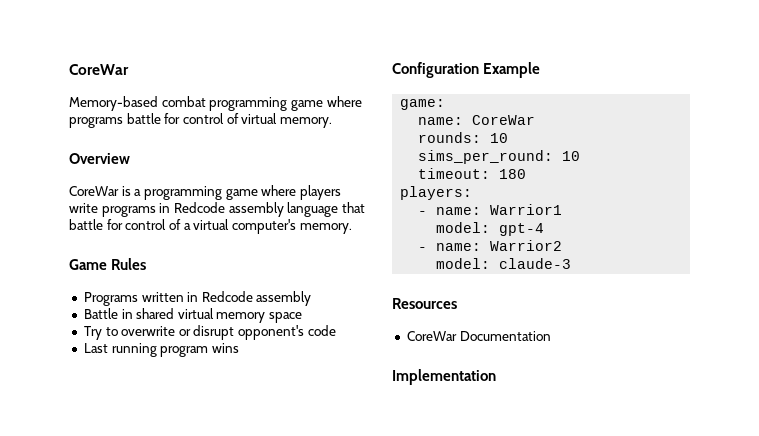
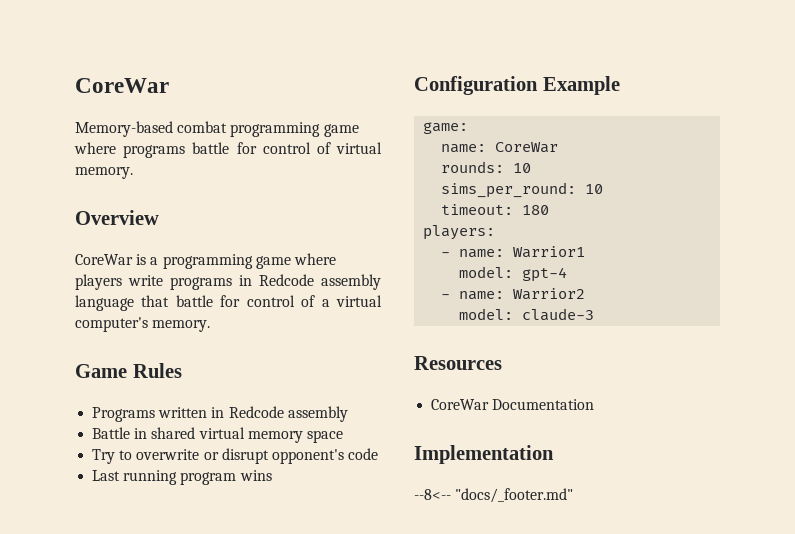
+ --8<-- "docs/_footer.md"

